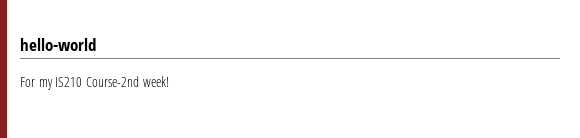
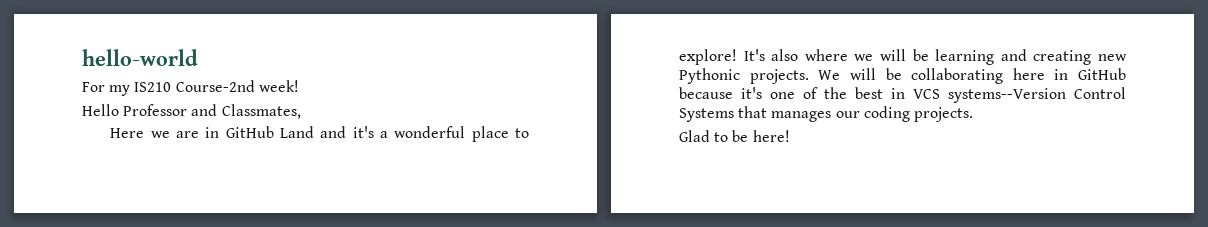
+ Hello Professor and Classmates,
+ Here we are in GitHub Land and it's a wonderful place to explore! It's also where we will be learning and creating new Pythonic projects. We will be collaborating here in GitHub because it's one of the best in VCS systems--Version Control Systems that manages our coding projects.
+ Glad to be here!

